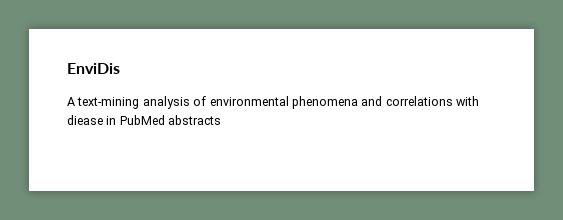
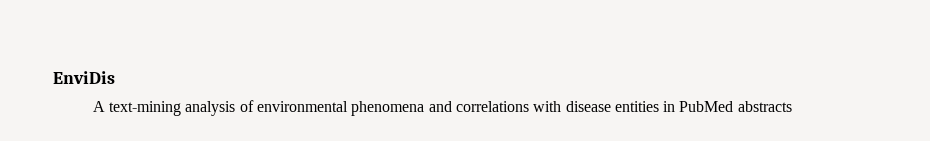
- A text-mining analysis of environmental phenomena and correlations with diease in PubMed abstracts
+ A text-mining analysis of environmental phenomena and correlations with disease entities in PubMed abstracts

